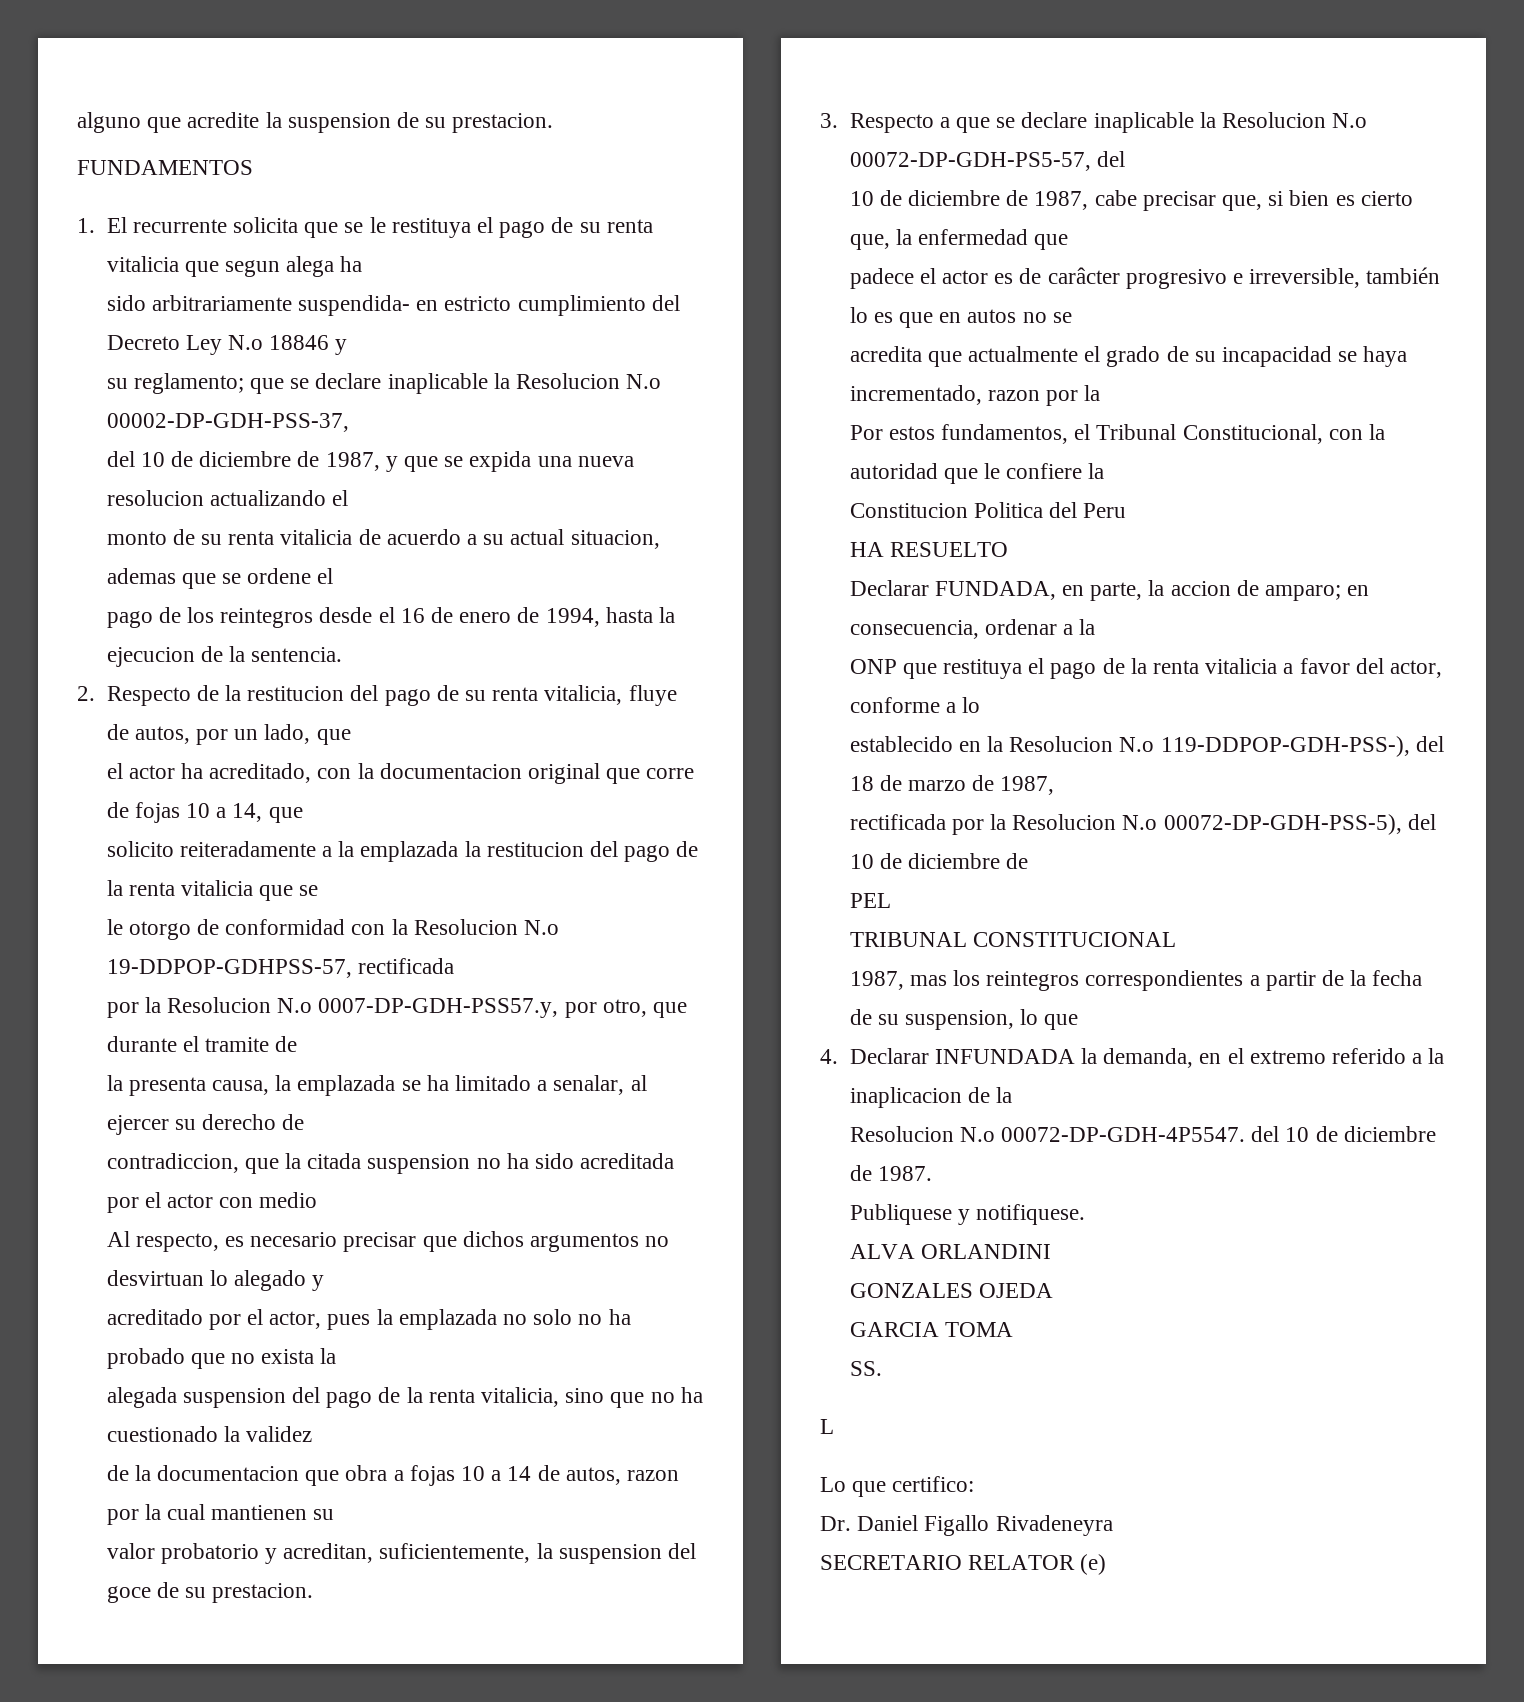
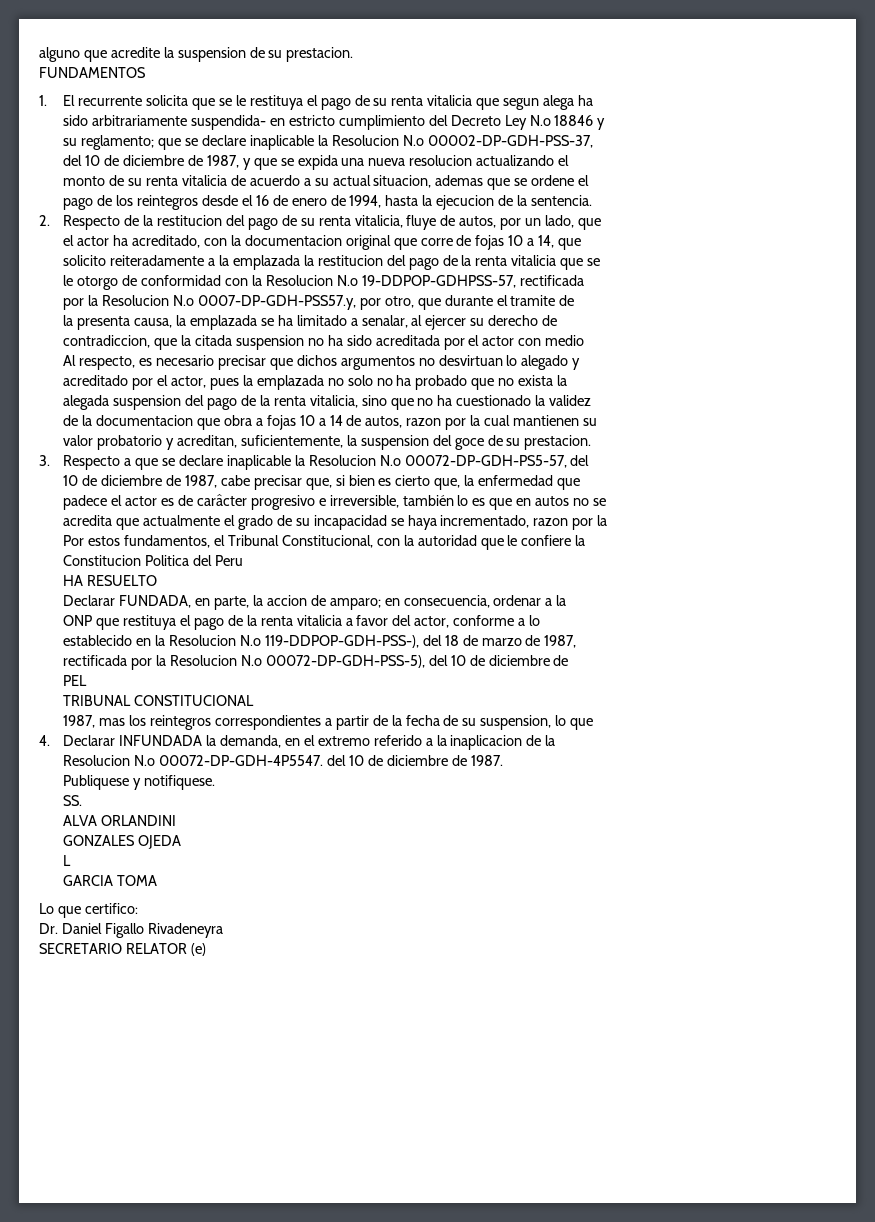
+ SS.
+ L
- SS.
- L

